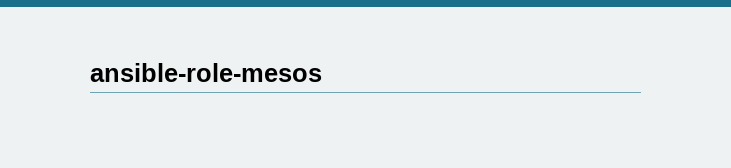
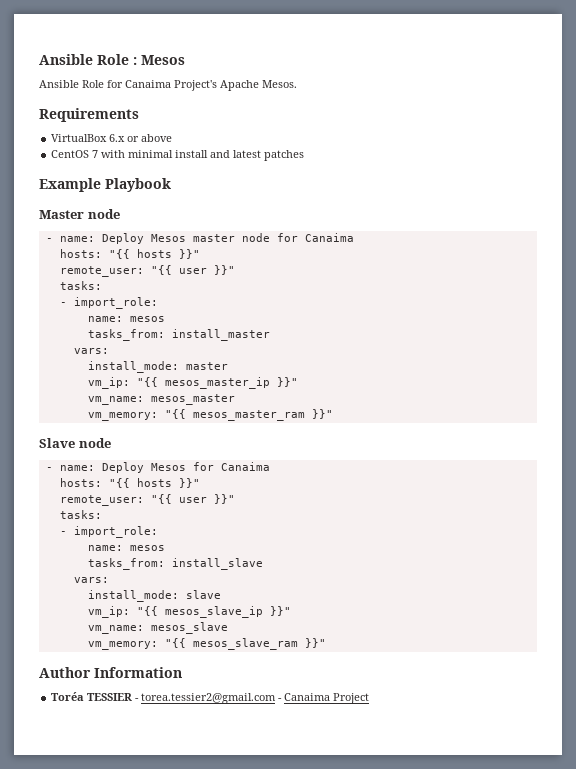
- ansible-role-mesos
+ Ansible Role : Mesos
+ Ansible Role for Canaima Project's Apache Mesos.
+ Requirements
+ VirtualBox 6.x or above
+ CentOS 7 with minimal install and latest patches
+ Example Playbook
+ Master node
+ - name: Deploy Mesos master node for Canaima
+ hosts: "{{ hosts }}"
+ remote_user: "{{ user }}"
+ tasks:
+ - import_role:
+ name: mesos
+ tasks_from: install_master
+ vars:
+ install_mode: master
+ vm_ip: "{{ mesos_master_ip }}"
+ vm_name: mesos_master
+ vm_memory: "{{ mesos_master_ram }}"
+ Slave node
+ - name: Deploy Mesos for Canaima
+ hosts: "{{ hosts }}"
+ remote_user: "{{ user }}"
+ tasks:
+ - import_role:
+ name: mesos
+ tasks_from: install_slave
+ vars:
+ install_mode: slave
+ vm_ip: "{{ mesos_slave_ip }}"
+ vm_name: mesos_slave
+ vm_memory: "{{ mesos_slave_ram }}"
+ Author Information
+ Toréa TESSIER - torea.tessier2@gmail.com - Canaima Project

